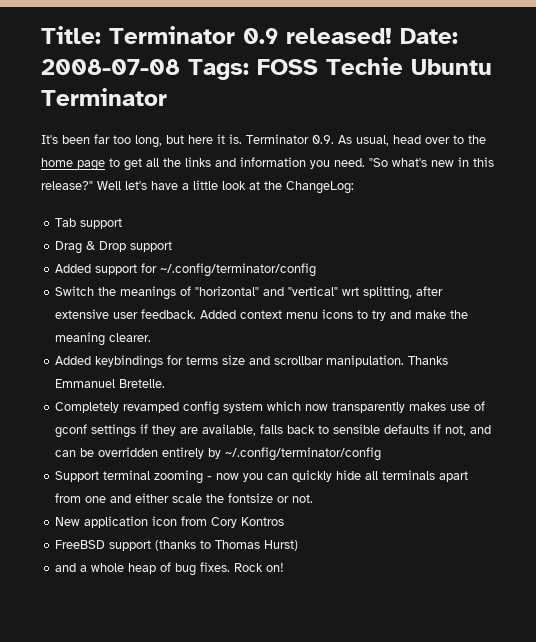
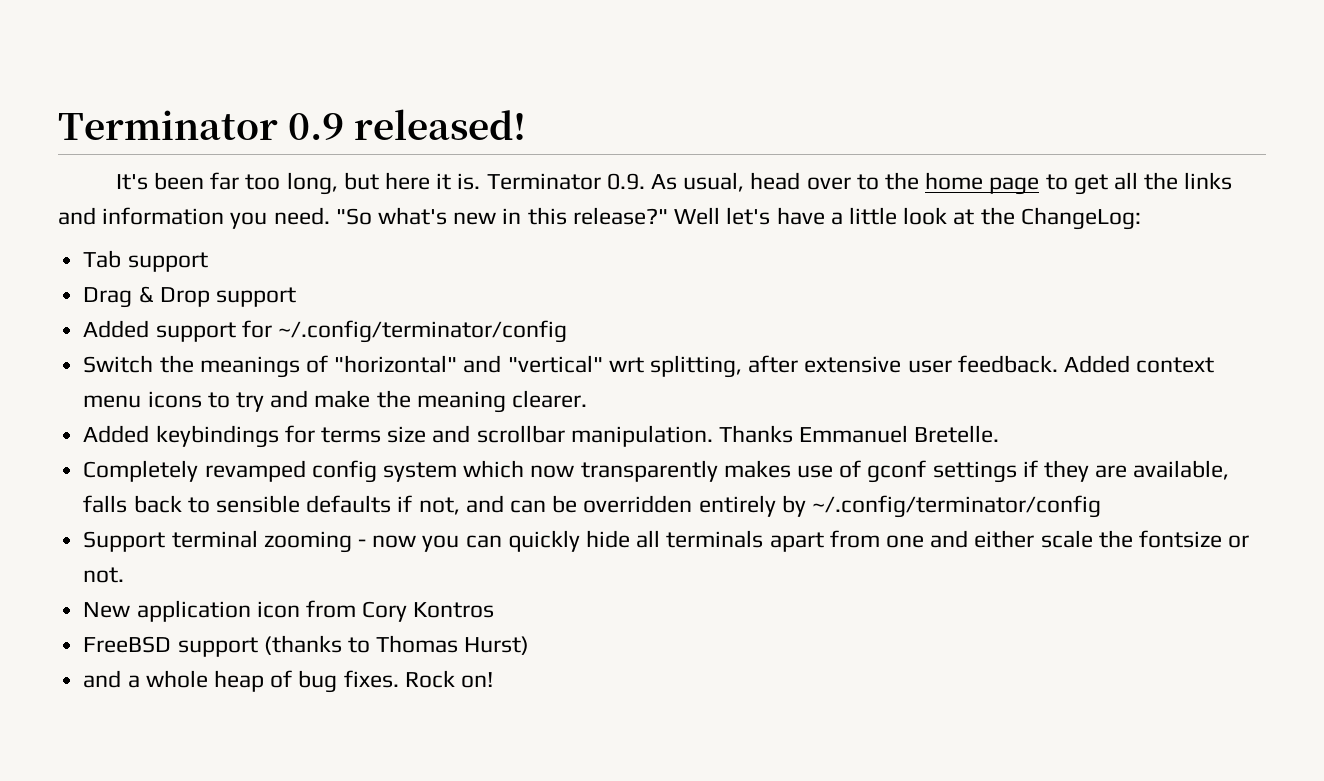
- Title: Terminator 0.9 released! Date: 2008-07-08 Tags: FOSS Techie Ubuntu Terminator
+ Terminator 0.9 released!

